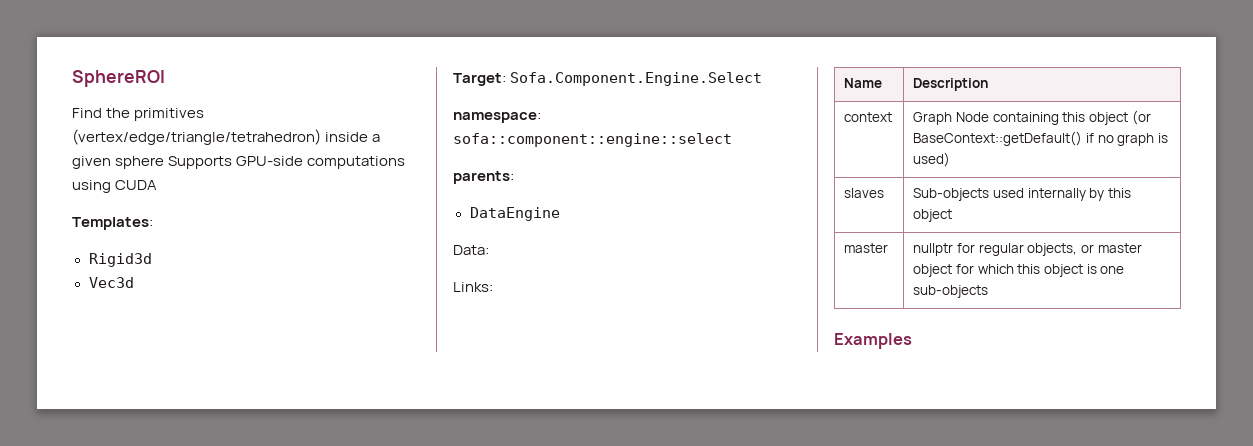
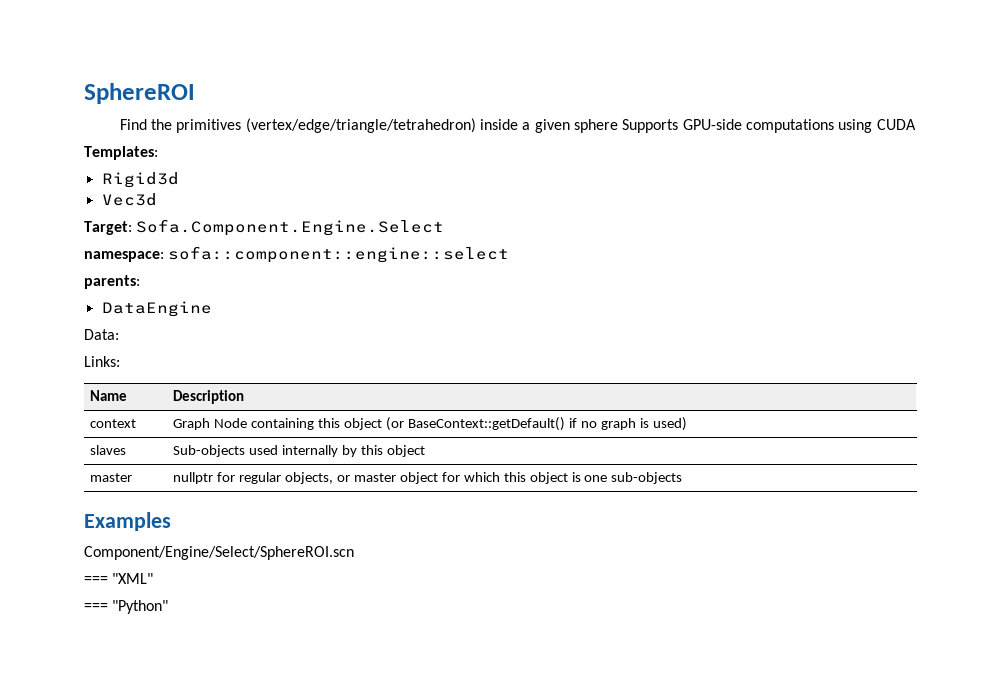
+ Component/Engine/Select/SphereROI.scn
+ === "XML"
+ === "Python"

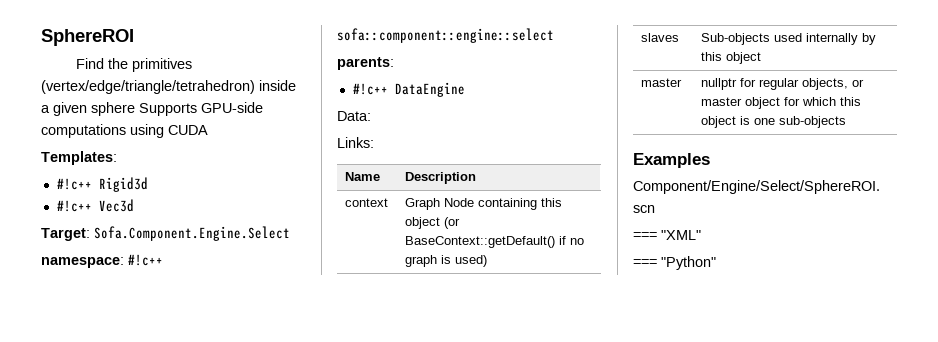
- Rigid3d
+ #!c++ Rigid3d
- Vec3d
+ #!c++ Vec3d
- namespace: sofa::component::engine::select
+ namespace: #!c++ sofa::component::engine::select
- DataEngine
+ #!c++ DataEngine

